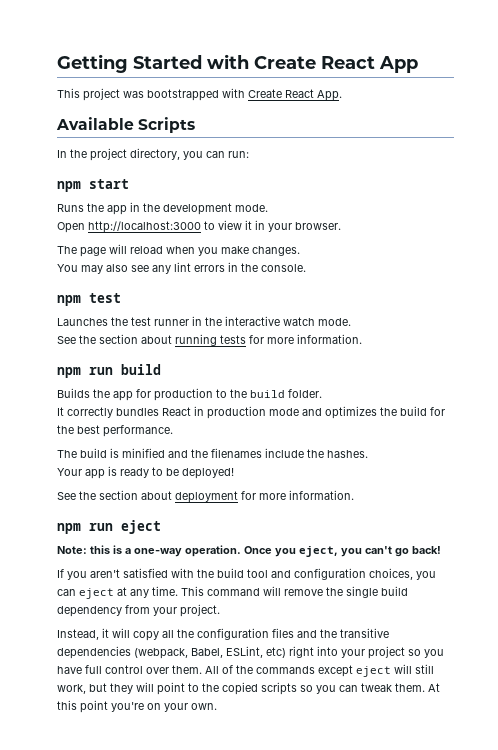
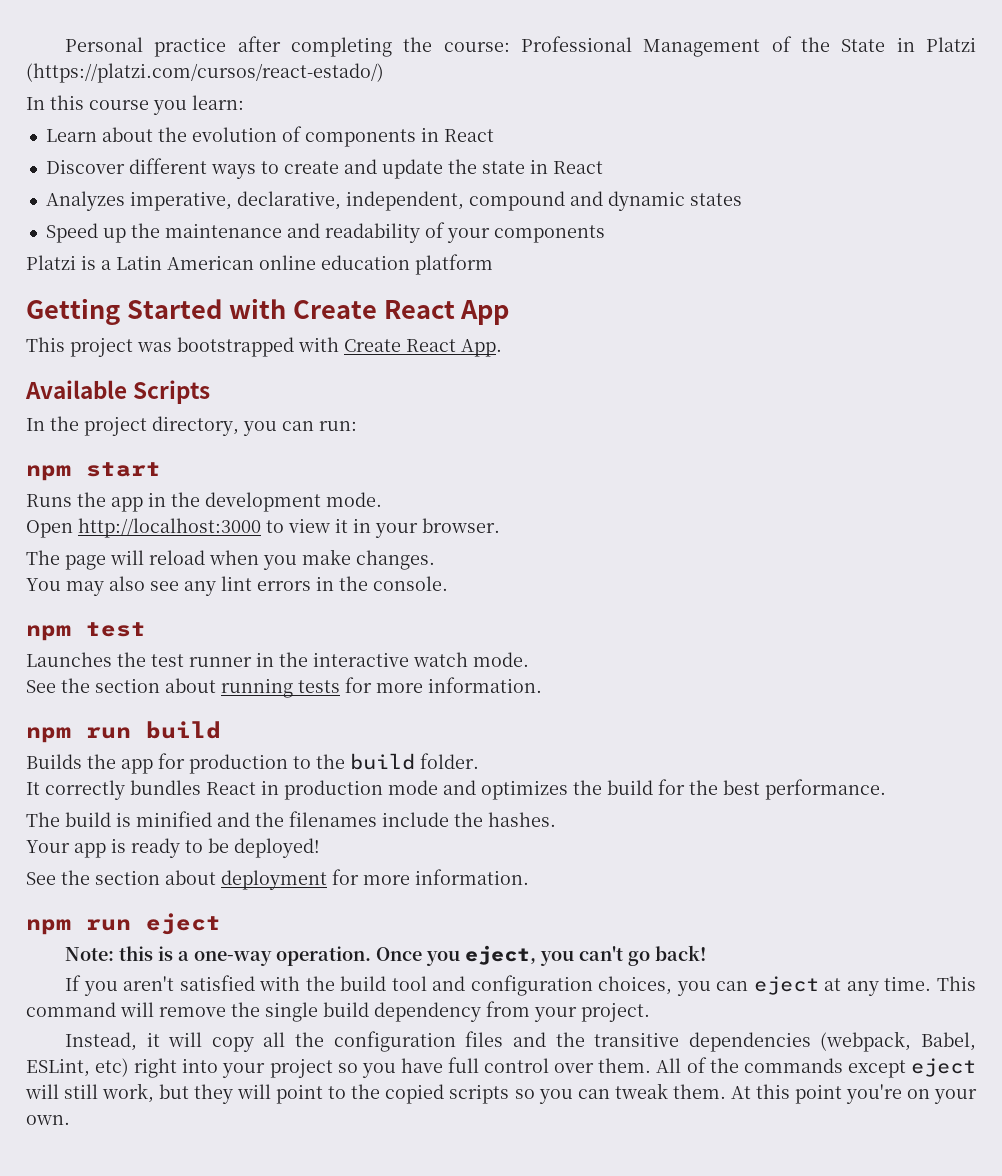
+ Personal practice after completing the course: Professional Management of the State in Platzi (https://platzi.com/cursos/react-estado/)
+ In this course you learn:
+ Learn about the evolution of components in React
+ Discover different ways to create and update the state in React
+ Analyzes imperative, declarative, independent, compound and dynamic states
+ Speed up the maintenance and readability of your components
+ Platzi is a Latin American online education platform

